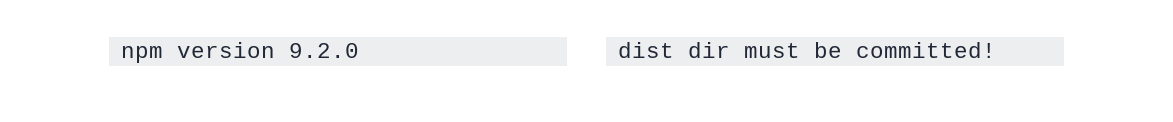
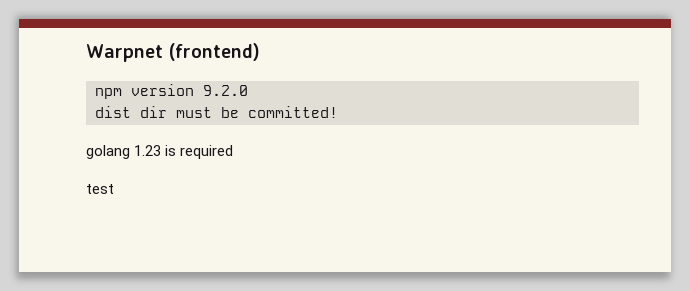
+ Warpnet (frontend)
+ golang 1.23 is required
+ test

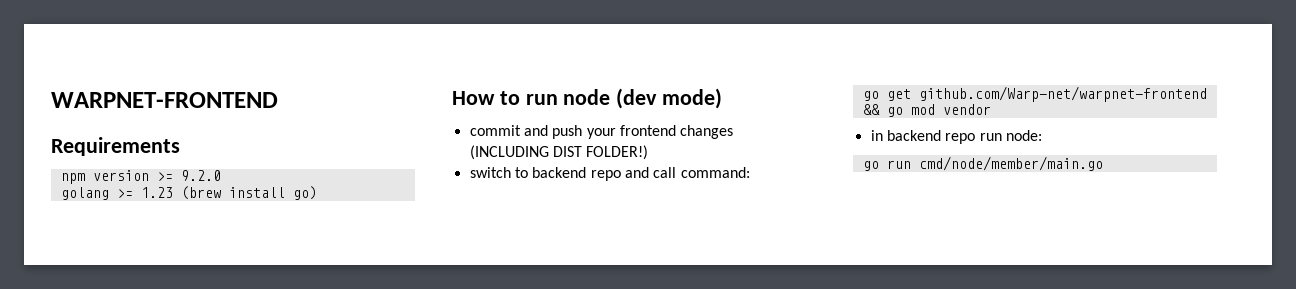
- Warpnet (frontend)
+ WARPNET-FRONTEND
+ Requirements
- npm version 9.2.0
+ npm version >= 9.2.0
- dist dir must be committed!
- golang 1.23 is required
- test
+ golang >= 1.23 (brew install go)
+ How to run node (dev mode)
+ commit and push your frontend changes (INCLUDING DIST FOLDER!)
+ switch to backend repo and call command:
+ go get github.com/Warp-net/warpnet-frontend && go mod vendor
+ in backend repo run node:
+ go run cmd/node/member/main.go

